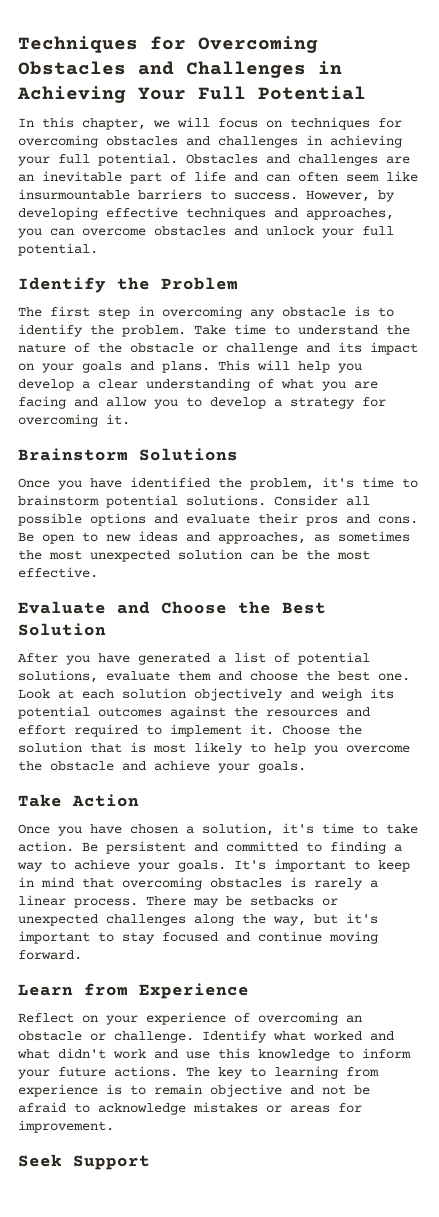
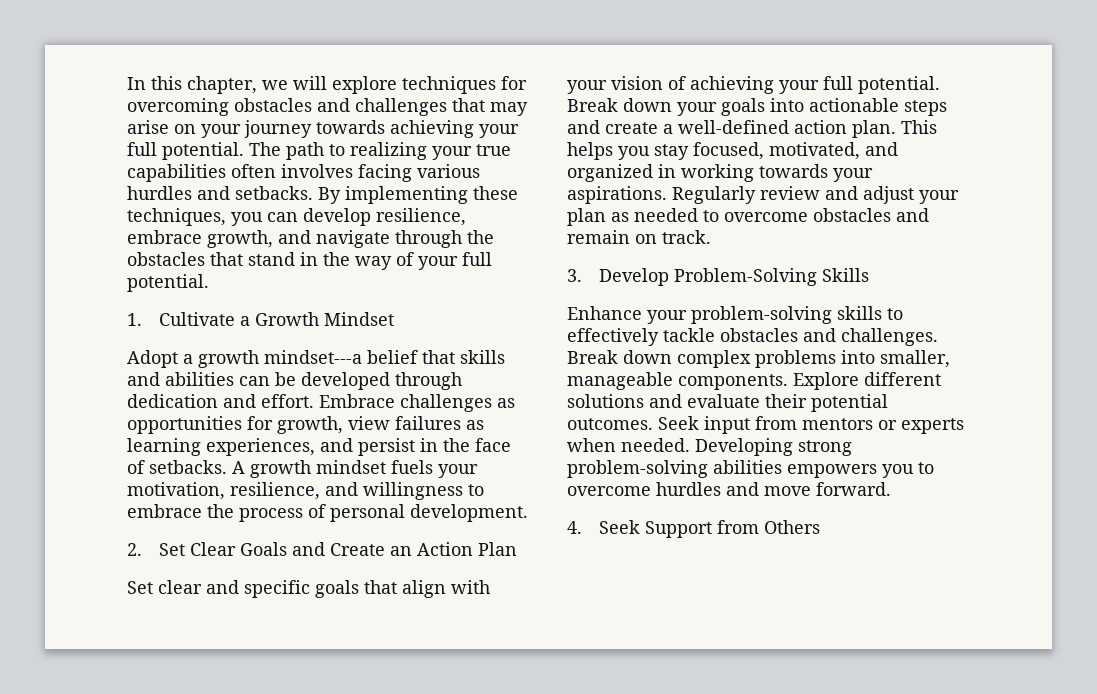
- Techniques for Overcoming Obstacles and Challenges in Achieving Your Full Potential
- In this chapter, we will focus on techniques for overcoming obstacles and challenges in achieving your full potential. Obstacles and challenges are an inevitable part of life and can often seem like insurmountable barriers to success. However, by developing effective techniques and approaches, you can overcome obstacles and unlock your full potential.
- Identify the Problem
- The first step in overcoming any obstacle is to identify the problem. Take time to understand the nature of the obstacle or challenge and its impact on your goals and plans. This will help you develop a clear understanding of what you are facing and allow you to develop a strategy for overcoming it.
- Brainstorm Solutions
- Once you have identified the problem, it's time to brainstorm potential solutions. Consider all possible options and evaluate their pros and cons. Be open to new ideas and approaches, as sometimes the most unexpected solution can be the most effective.
- Evaluate and Choose the Best Solution
- After you have generated a list of potential solutions, evaluate them and choose the best one. Look at each solution objectively and weigh its potential outcomes against the resources and effort required to implement it. Choose the solution that is most likely to help you overcome the obstacle and achieve your goals.
- Take Action
- Once you have chosen a solution, it's time to take action. Be persistent and committed to finding a way to achieve your goals. It's important to keep in mind that overcoming obstacles is rarely a linear process. There may be setbacks or unexpected challenges along the way, but it's important to stay focused and continue moving forward.
- Learn from Experience
- Reflect on your experience of overcoming an obstacle or challenge. Identify what worked and what didn't work and use this knowledge to inform your future actions. The key to learning from experience is to remain objective and not be afraid to acknowledge mistakes or areas for improvement.
- Seek Support
+ In this chapter, we will explore techniques for overcoming obstacles and challenges that may arise on your journey towards achieving your full potential. The path to realizing your true capabilities often involves facing various hurdles and setbacks. By implementing these techniques, you can develop resilience, embrace growth, and navigate through the obstacles that stand in the way of your full potential.
+ 1. Cultivate a Growth Mindset
+ Adopt a growth mindset---a belief that skills and abilities can be developed through dedication and effort. Embrace challenges as opportunities for growth, view failures as learning experiences, and persist in the face of setbacks. A growth mindset fuels your motivation, resilience, and willingness to embrace the process of personal development.
+ 2. Set Clear Goals and Create an Action Plan
+ Set clear and specific goals that align with your vision of achieving your full potential. Break down your goals into actionable steps and create a well-defined action plan. This helps you stay focused, motivated, and organized in working towards your aspirations. Regularly review and adjust your plan as needed to overcome obstacles and remain on track.
+ 3. Develop Problem-Solving Skills
+ Enhance your problem-solving skills to effectively tackle obstacles and challenges. Break down complex problems into smaller, manageable components. Explore different solutions and evaluate their potential outcomes. Seek input from mentors or experts when needed. Developing strong problem-solving abilities empowers you to overcome hurdles and move forward.
+ 4. Seek Support from Others

